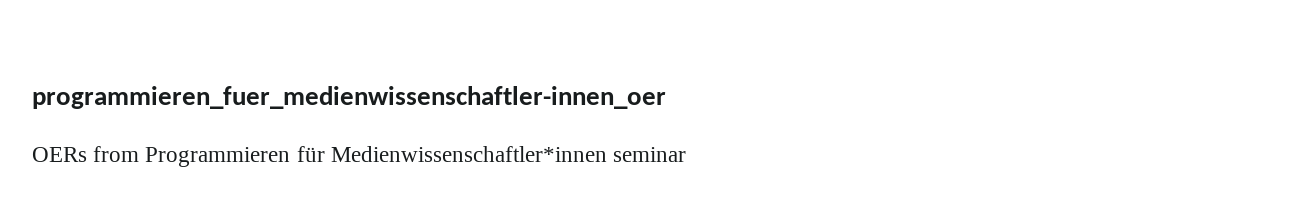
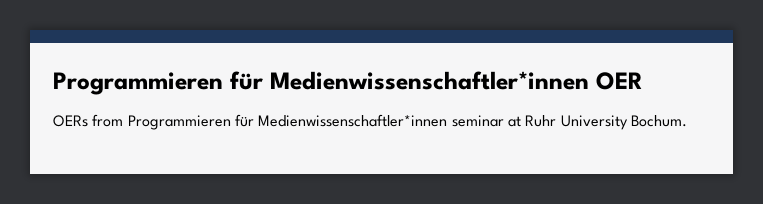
- programmieren_fuer_medienwissenschaftler-innen_oer
+ Programmieren für Medienwissenschaftler*innen OER
- OERs from Programmieren für Medienwissenschaftler*innen seminar
+ OERs from Programmieren für Medienwissenschaftler*innen seminar at Ruhr University Bochum.

